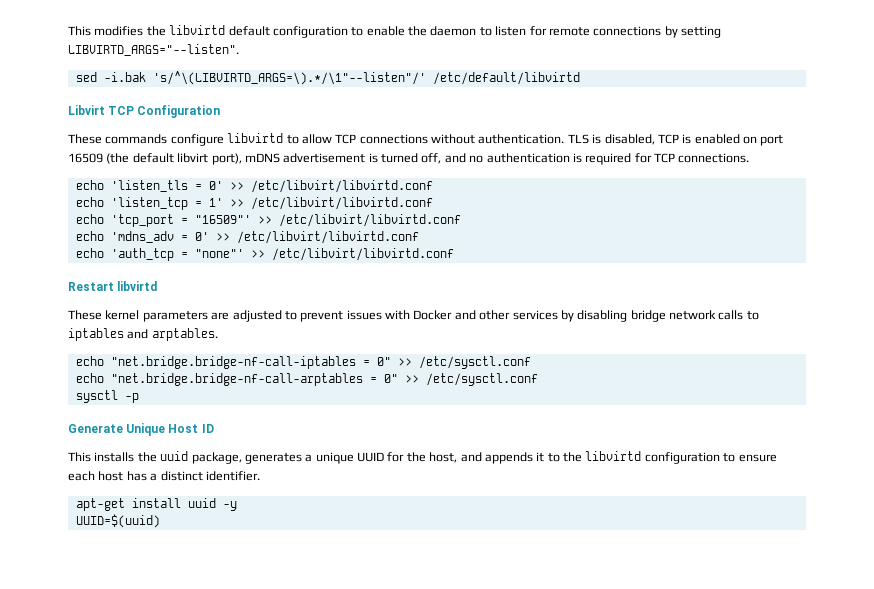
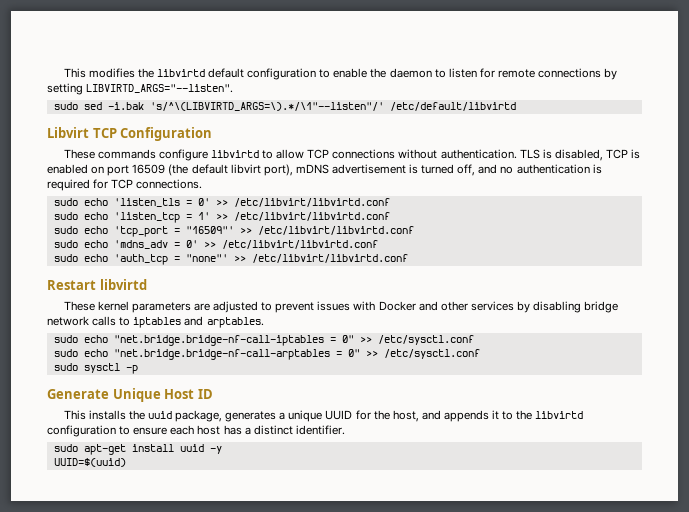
- sed -i.bak 's/^\(LIBVIRTD_ARGS=\).*/\1"--listen"/' /etc/default/libvirtd
+ sudo sed -i.bak 's/^\(LIBVIRTD_ARGS=\).*/\1"--listen"/' /etc/default/libvirtd
- echo 'listen_tls = 0' >> /etc/libvirt/libvirtd.conf
+ sudo echo 'listen_tls = 0' >> /etc/libvirt/libvirtd.conf
- echo 'listen_tcp = 1' >> /etc/libvirt/libvirtd.conf
+ sudo echo 'listen_tcp = 1' >> /etc/libvirt/libvirtd.conf
- echo 'tcp_port = "16509"' >> /etc/libvirt/libvirtd.conf
+ sudo echo 'tcp_port = "16509"' >> /etc/libvirt/libvirtd.conf
- echo 'mdns_adv = 0' >> /etc/libvirt/libvirtd.conf
+ sudo echo 'mdns_adv = 0' >> /etc/libvirt/libvirtd.conf
- echo 'auth_tcp = "none"' >> /etc/libvirt/libvirtd.conf
+ sudo echo 'auth_tcp = "none"' >> /etc/libvirt/libvirtd.conf
- echo "net.bridge.bridge-nf-call-iptables = 0" >> /etc/sysctl.conf
+ sudo echo "net.bridge.bridge-nf-call-iptables = 0" >> /etc/sysctl.conf
- echo "net.bridge.bridge-nf-call-arptables = 0" >> /etc/sysctl.conf
+ sudo echo "net.bridge.bridge-nf-call-arptables = 0" >> /etc/sysctl.conf
- sysctl -p
+ sudo sysctl -p
- apt-get install uuid -y
+ sudo apt-get install uuid -y

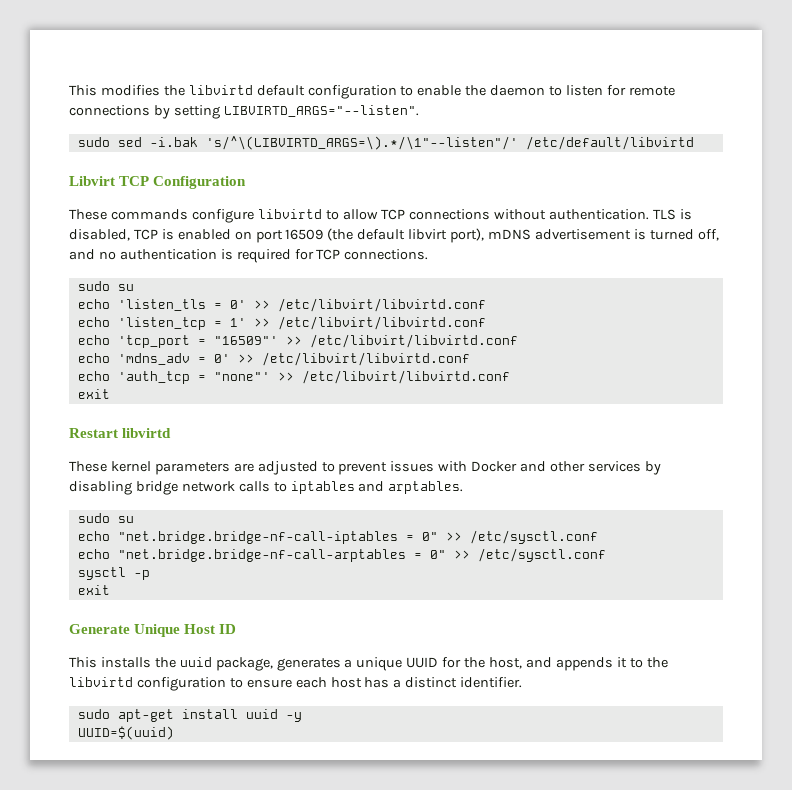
  TLS is disabled, TCP is enabled on port 16509 (the default libvirt port), mDNS advertisement is turned off, and no authentication is required for TCP connections.
- sudo echo 'listen_tls = 0' >> /etc/libvirt/libvirtd.conf
+ sudo su
+ echo 'listen_tls = 0' >> /etc/libvirt/libvirtd.conf
- sudo echo 'listen_tcp = 1' >> /etc/libvirt/libvirtd.conf
+ echo 'listen_tcp = 1' >> /etc/libvirt/libvirtd.conf
- sudo echo 'tcp_port = "16509"' >> /etc/libvirt/libvirtd.conf
+ echo 'tcp_port = "16509"' >> /etc/libvirt/libvirtd.conf
- sudo echo 'mdns_adv = 0' >> /etc/libvirt/libvirtd.conf
+ echo 'mdns_adv = 0' >> /etc/libvirt/libvirtd.conf
- sudo echo 'auth_tcp = "none"' >> /etc/libvirt/libvirtd.conf
+ echo 'auth_tcp = "none"' >> /etc/libvirt/libvirtd.conf
+ exit
  These kernel parameters are adjusted to prevent issues with Docker and other services by disabling bridge network calls to iptables and arptables.
- sudo echo "net.bridge.bridge-nf-call-iptables = 0" >> /etc/sysctl.conf
+ sudo su
+ echo "net.bridge.bridge-nf-call-iptables = 0" >> /etc/sysctl.conf
- sudo echo "net.bridge.bridge-nf-call-arptables = 0" >> /etc/sysctl.conf
+ echo "net.bridge.bridge-nf-call-arptables = 0" >> /etc/sysctl.conf
- sudo sysctl -p
+ sysctl -p
+ exit

